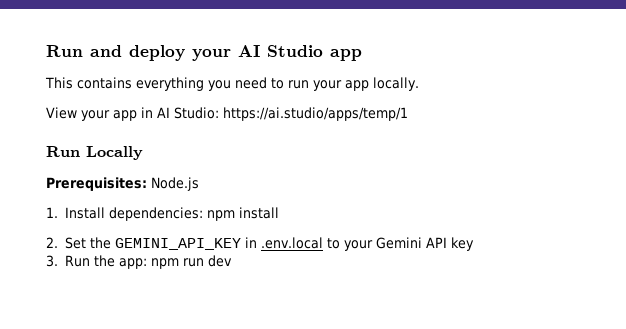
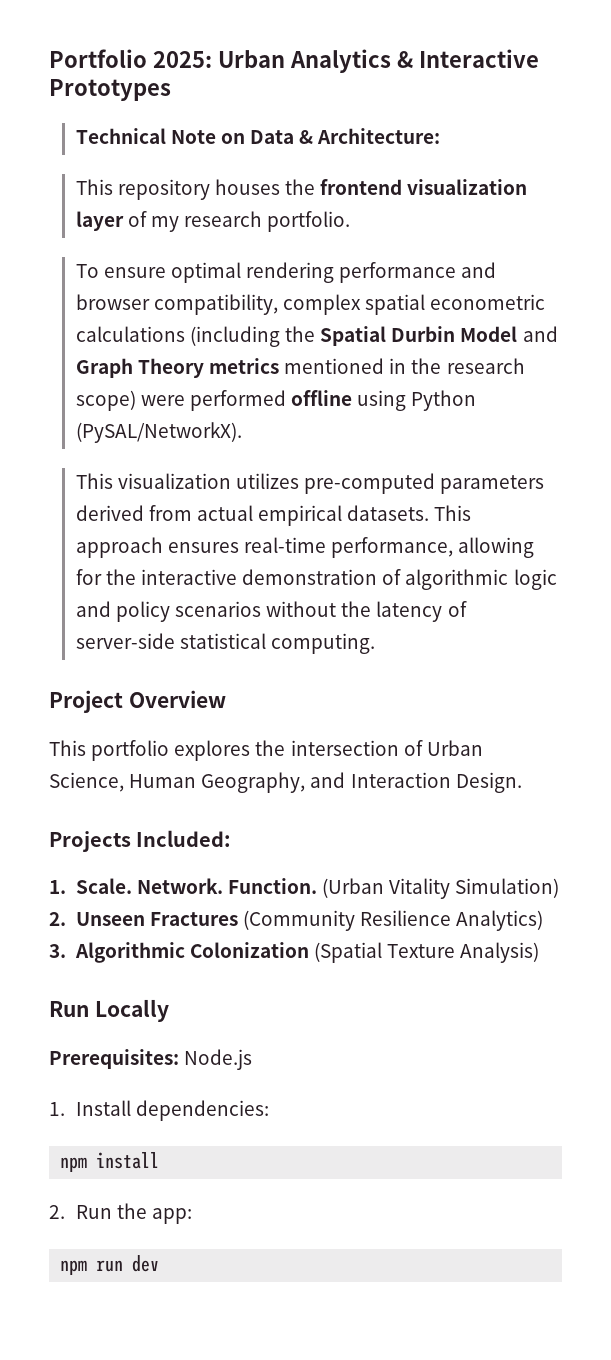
- Run and deploy your AI Studio app
- This contains everything you need to run your app locally.
- View your app in AI Studio: https://ai.studio/apps/temp/1
+ Portfolio 2025: Urban Analytics & Interactive Prototypes
+ Technical Note on Data & Architecture:
+ This repository houses the frontend visualization layer of my research portfolio.
+ To ensure optimal rendering performance and browser compatibility, complex spatial econometric calculations (including the Spatial Durbin Model and Graph Theory metrics mentioned in the research scope) were performed offline using Python (PySAL/NetworkX).
+ This visualization utilizes pre-computed parameters derived from actual empirical datasets. This approach ensures real-time performance, allowing for the interactive demonstration of algorithmic logic and policy scenarios without the latency of server-side statistical computing.
+ Project Overview
+ This portfolio explores the intersection of Urban Science, Human Geography, and Interaction Design.
+ Projects Included:
+ 1. Scale. Network. Function. (Urban Vitality Simulation)
+ 2. Unseen Fractures (Community Resilience Analytics)
+ 3. Algorithmic Colonization (Spatial Texture Analysis)
- 1. Install dependencies: npm install
+ 1. Install dependencies:
+ npm install
- 2. Set the GEMINI_API_KEY in .env.local to your Gemini API key
- 3. Run the app: npm run dev
+ 2. Run the app:
+ npm run dev

